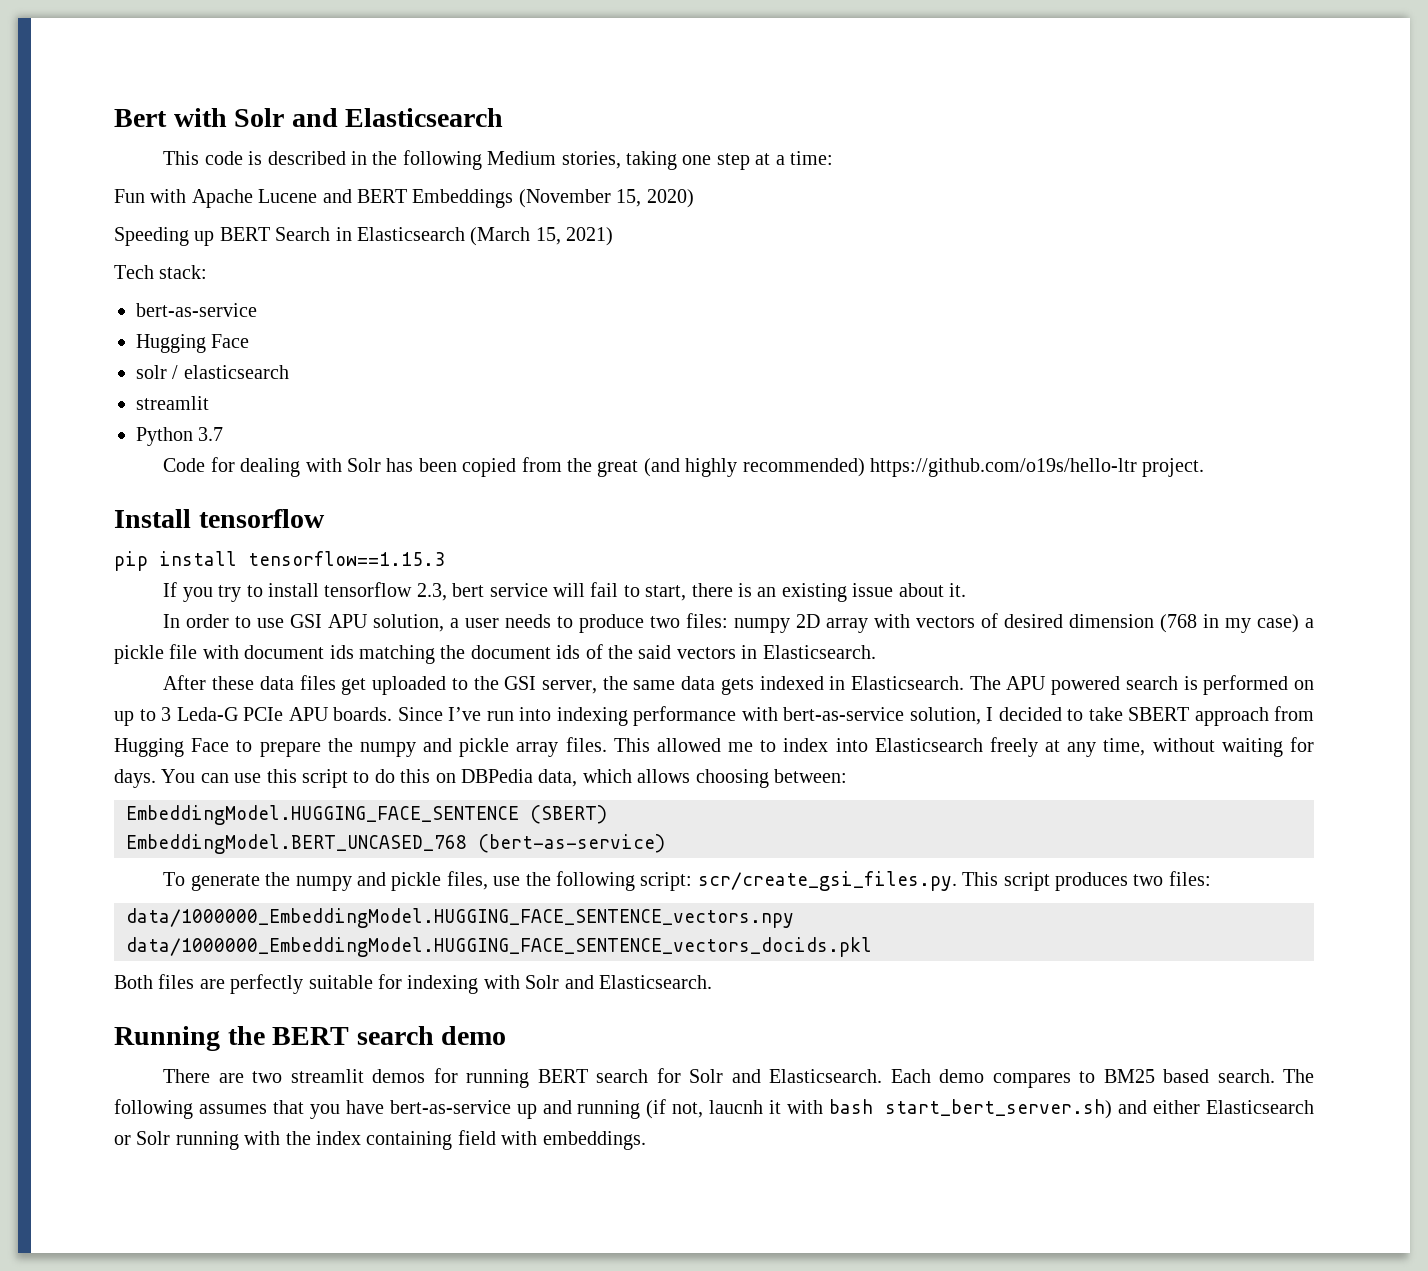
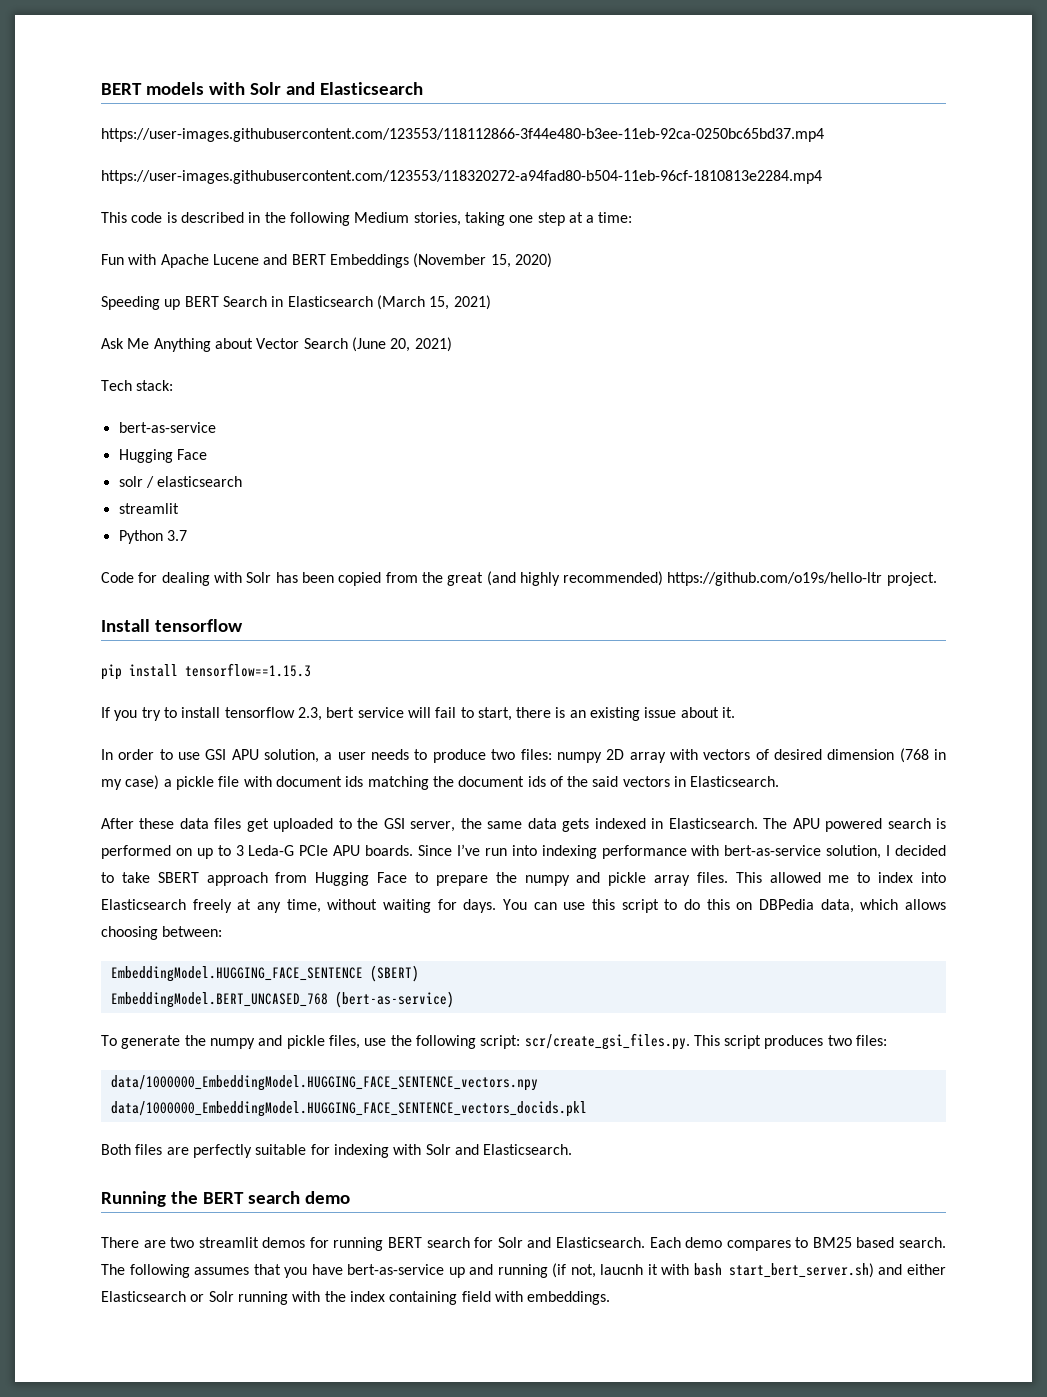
- Bert with Solr and Elasticsearch
+ BERT models with Solr and Elasticsearch
+ https://user-images.githubusercontent.com/123553/118112866-3f44e480-b3ee-11eb-92ca-0250bc65bd37.mp4
+ https://user-images.githubusercontent.com/123553/118320272-a94fad80-b504-11eb-96cf-1810813e2284.mp4
+ Ask Me Anything about Vector Search (June 20, 2021)

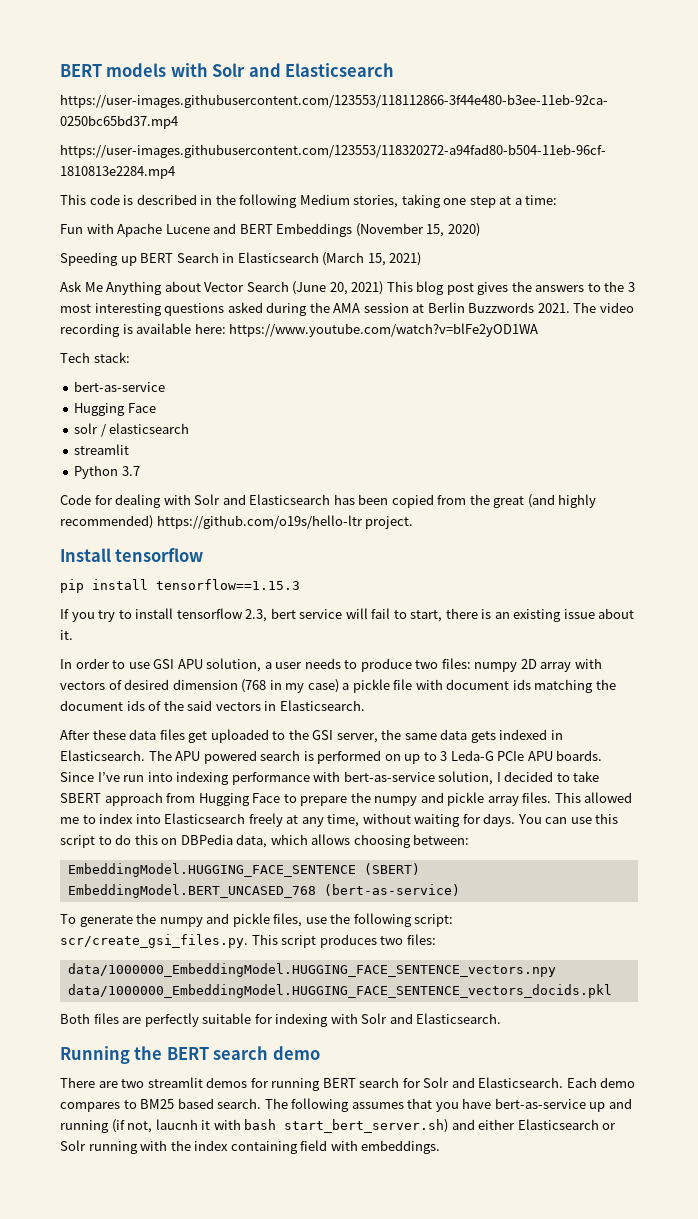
- Ask Me Anything about Vector Search (June 20, 2021)
+ Ask Me Anything about Vector Search (June 20, 2021) This blog post gives the answers to the 3 most interesting questions asked during the AMA session at Berlin Buzzwords 2021. The video recording is available here: https://www.youtube.com/watch?v=blFe2yOD1WA
- Code for dealing with Solr has been copied from the great (and highly recommended) https://github.com/o19s/hello-ltr project.
+ Code for dealing with Solr and Elasticsearch has been copied from the great (and highly recommended) https://github.com/o19s/hello-ltr project.

